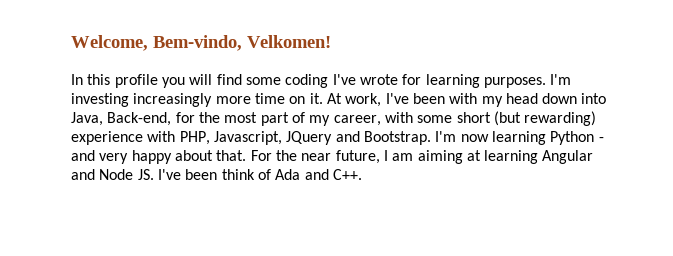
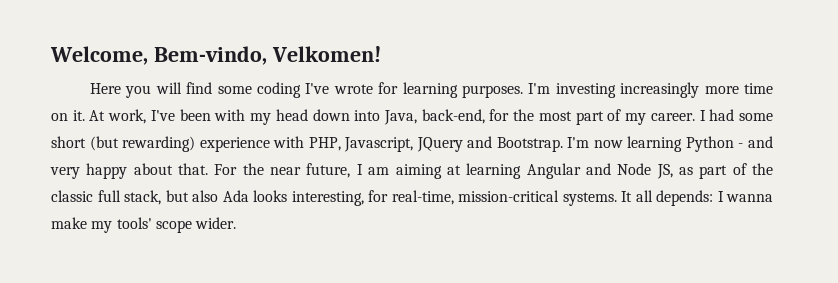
- In this profile you will find some coding I've wrote for learning purposes.
+ Here you will find some coding I've wrote for learning purposes.
- At work, I've been with my head down into Java, Back-end, for the most part of my career, with some short (but rewarding) experience with PHP, Javascript, JQuery and Bootstrap.
+ At work, I've been with my head down into Java, back-end, for the most part of my career. I had some short (but rewarding) experience with PHP, Javascript, JQuery and Bootstrap.
- For the near future, I am aiming at learning Angular and Node JS. I've been think of Ada and C++.
+ For the near future, I am aiming at learning Angular and Node JS, as part of the classic full stack, but also Ada looks interesting, for real-time, mission-critical systems. It all depends: I wanna make my tools' scope wider.

